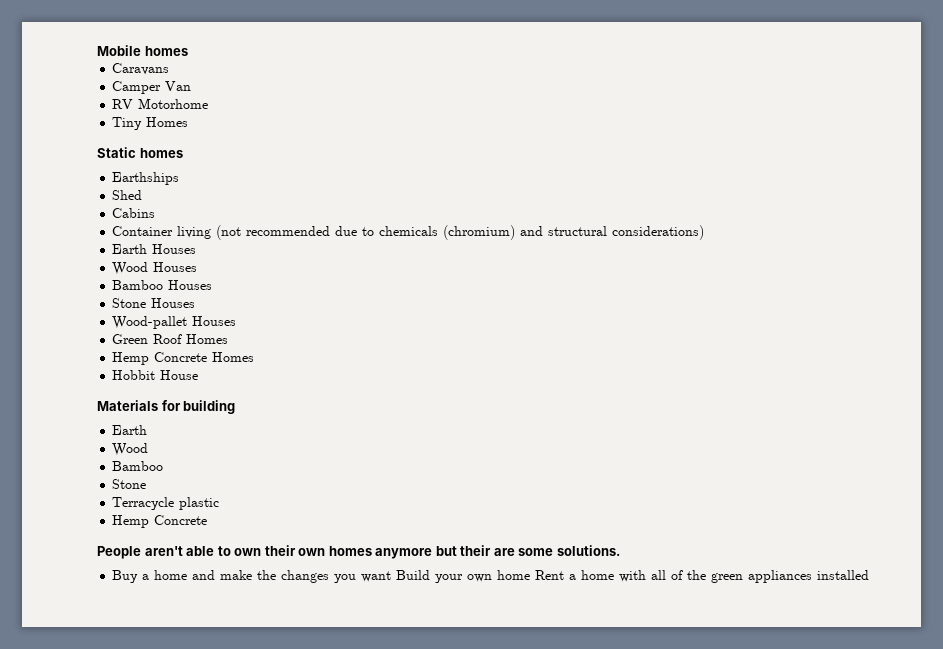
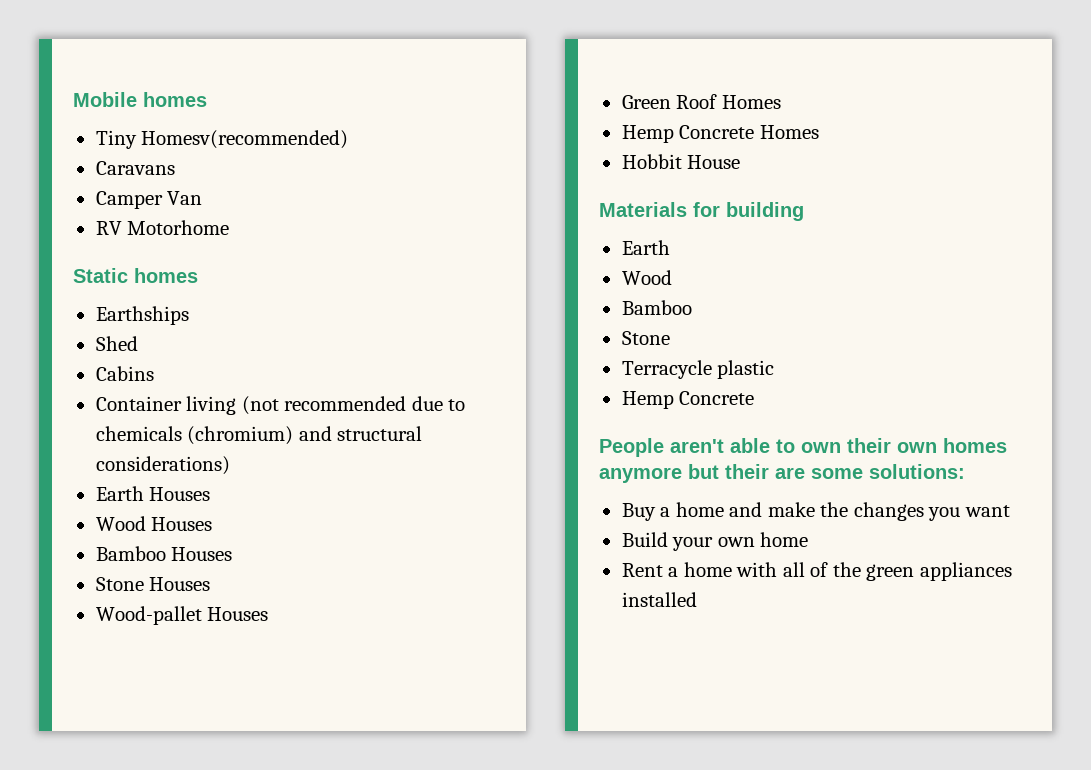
+ Tiny Homesv(recommended)
- Tiny Homes
- People aren't able to own their own homes anymore but their are some solutions.
+ People aren't able to own their own homes anymore but their are some solutions:
- Buy a home and make the changes you want Build your own home Rent a home with all of the green appliances installed
+ Buy a home and make the changes you want
+ Build your own home
+ Rent a home with all of the green appliances installed

